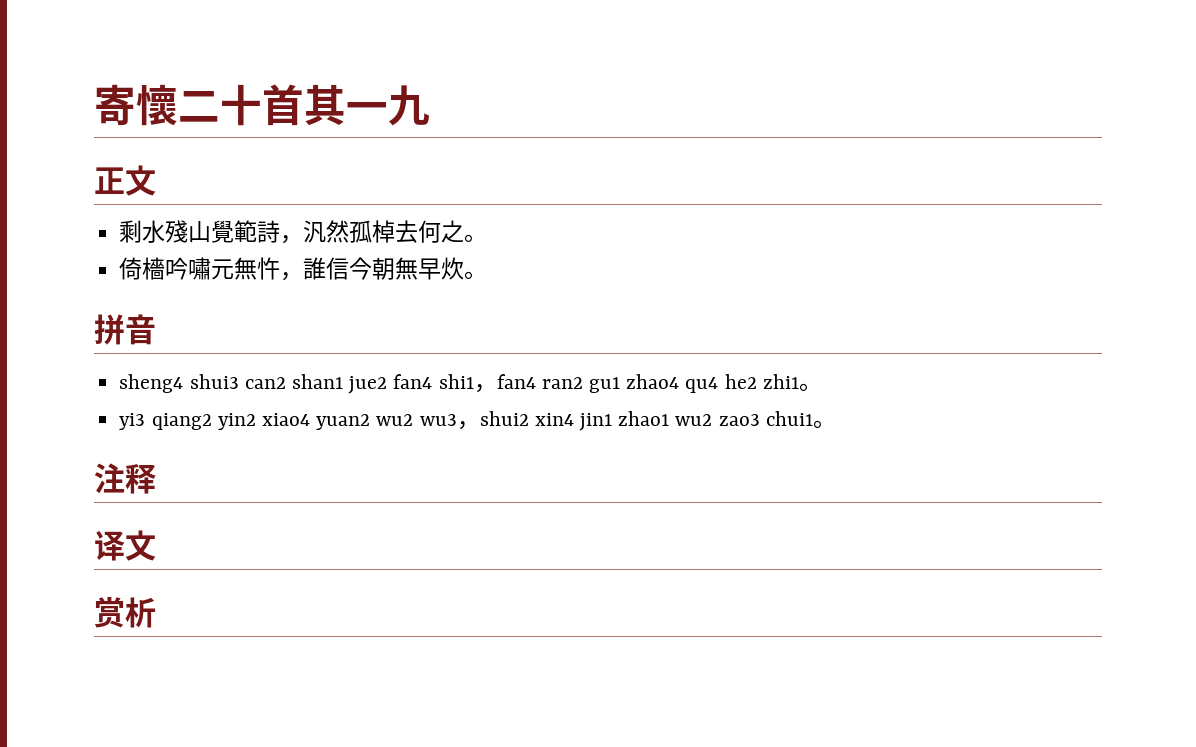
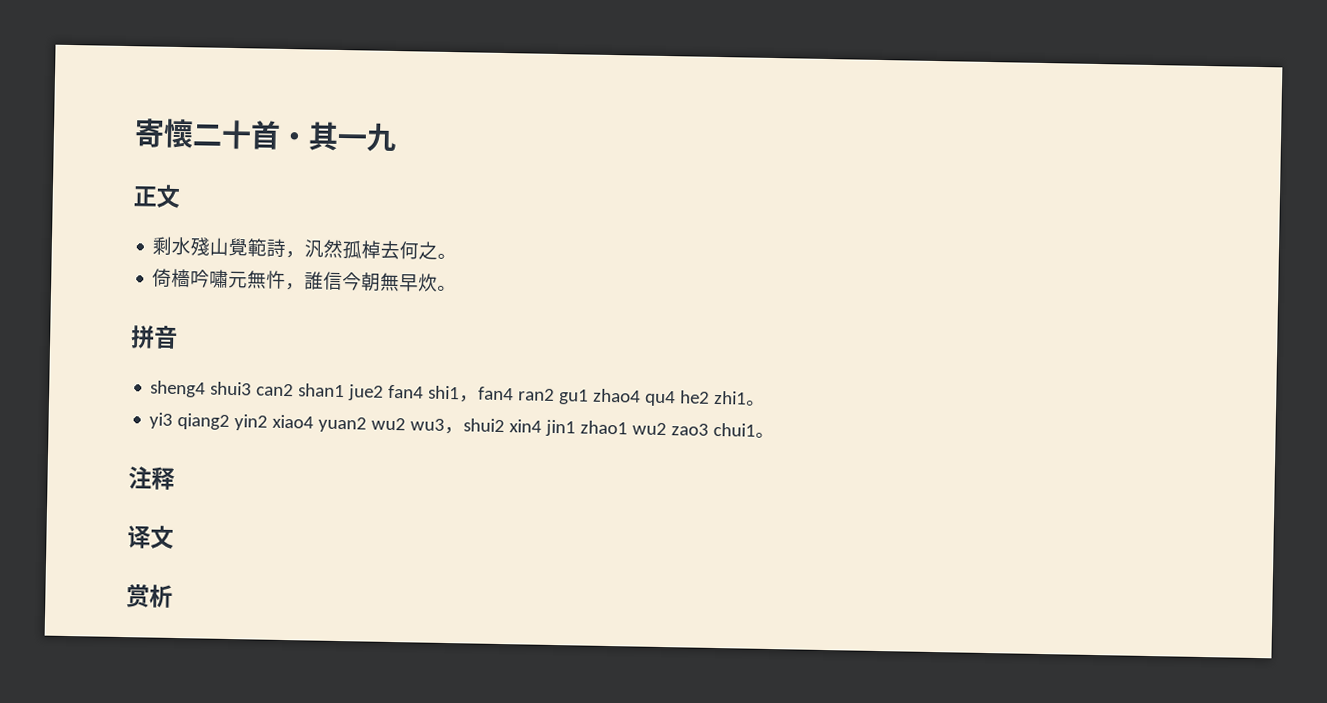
- 寄懷二十首其一九
+ 寄懷二十首・其一九

